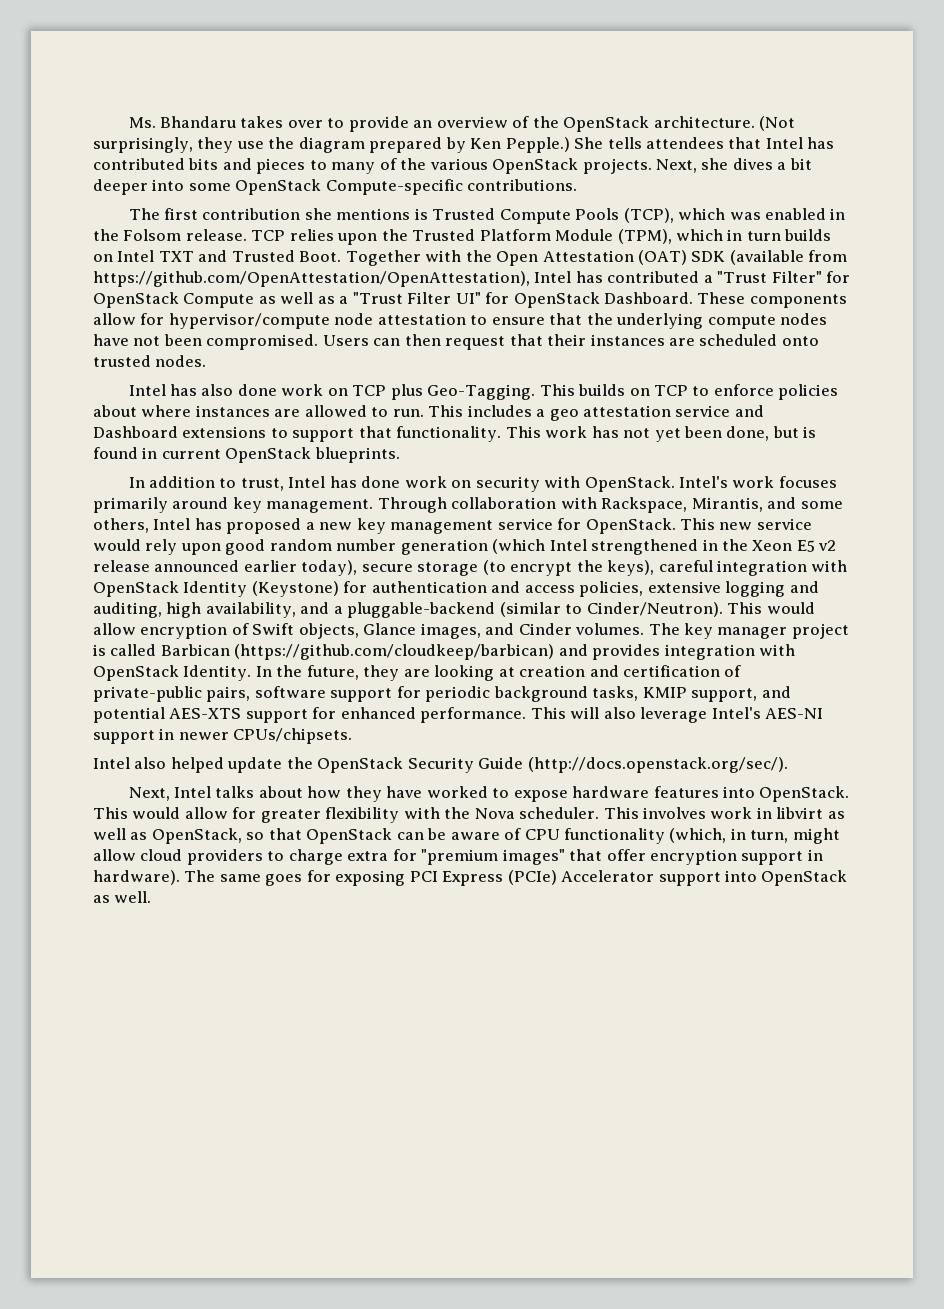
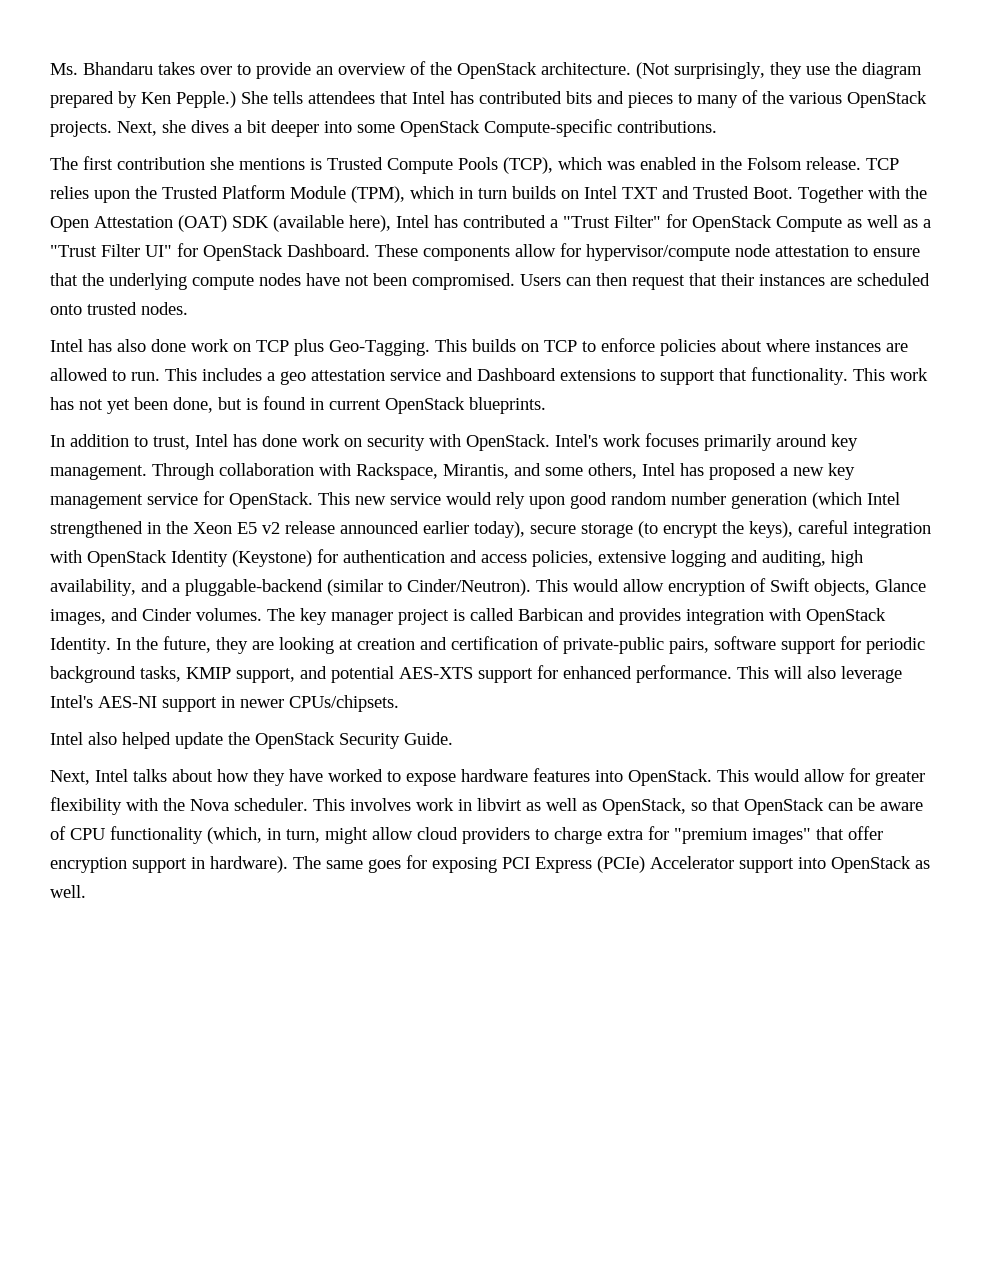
- Together with the Open Attestation (OAT) SDK (available from https://github.com/OpenAttestation/OpenAttestation), Intel has contributed a "Trust Filter" for OpenStack Compute as well as a "Trust Filter UI" for OpenStack Dashboard.
+ Together with the Open Attestation (OAT) SDK (available here), Intel has contributed a "Trust Filter" for OpenStack Compute as well as a "Trust Filter UI" for OpenStack Dashboard.
- The key manager project is called Barbican (https://github.com/cloudkeep/barbican) and provides integration with OpenStack Identity.
+ The key manager project is called Barbican and provides integration with OpenStack Identity.
- Intel also helped update the OpenStack Security Guide (http://docs.openstack.org/sec/).
+ Intel also helped update the OpenStack Security Guide.

